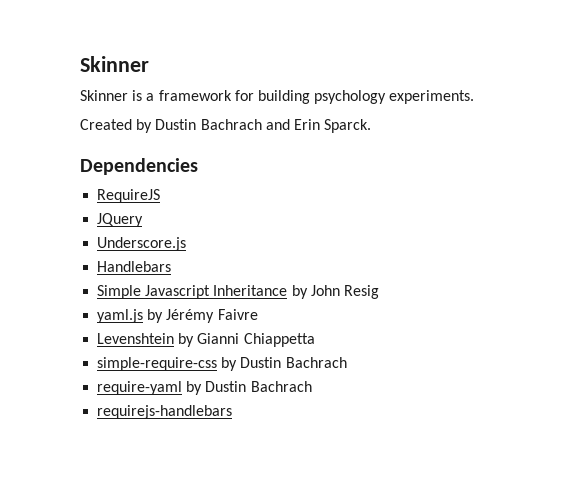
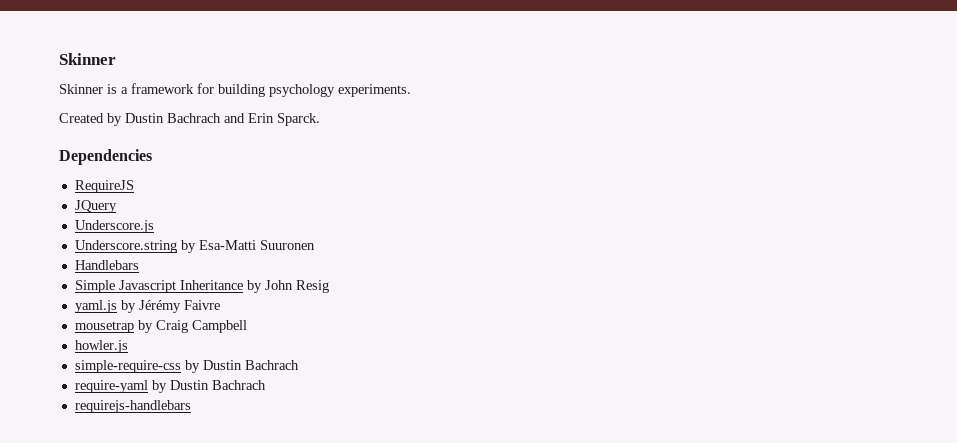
+ Underscore.string by Esa-Matti Suuronen
- Levenshtein by Gianni Chiappetta
+ mousetrap by Craig Campbell
+ howler.js

